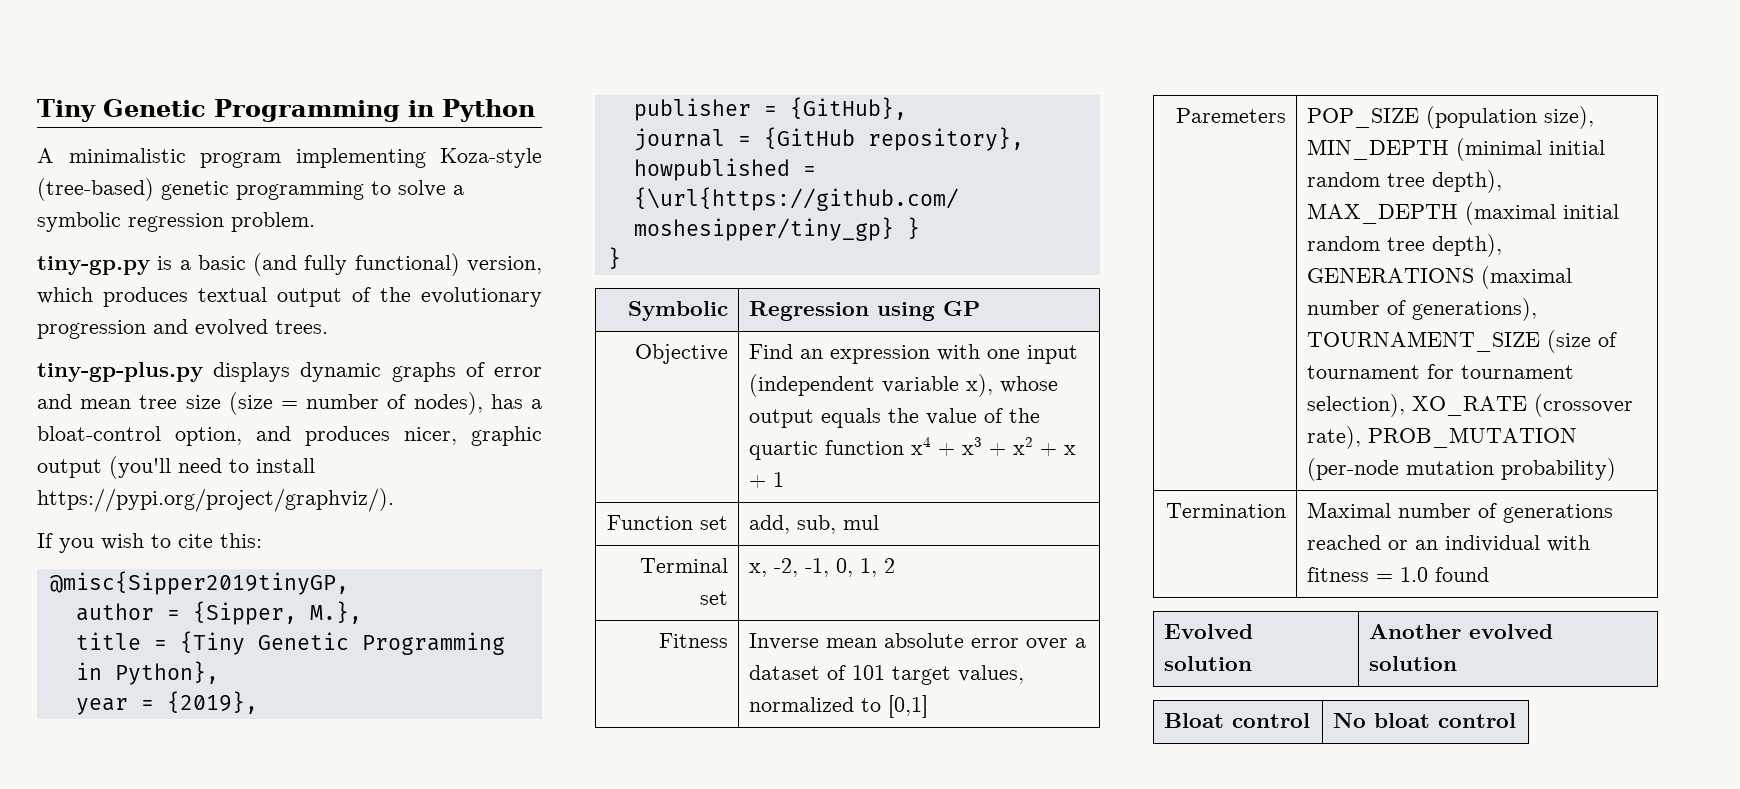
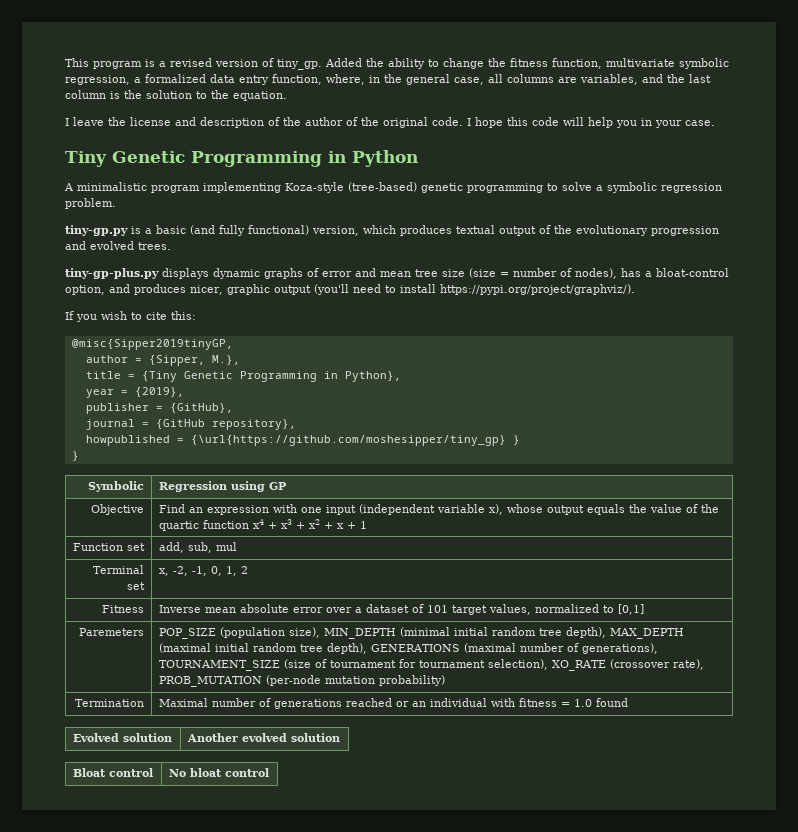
+ This program is a revised version of tiny_gp. Added the ability to change the fitness function, multivariate symbolic regression, a formalized data entry function, where, in the general case, all columns are variables, and the last column is the solution to the equation.
+ I leave the license and description of the author of the original code. I hope this code will help you in your case.

